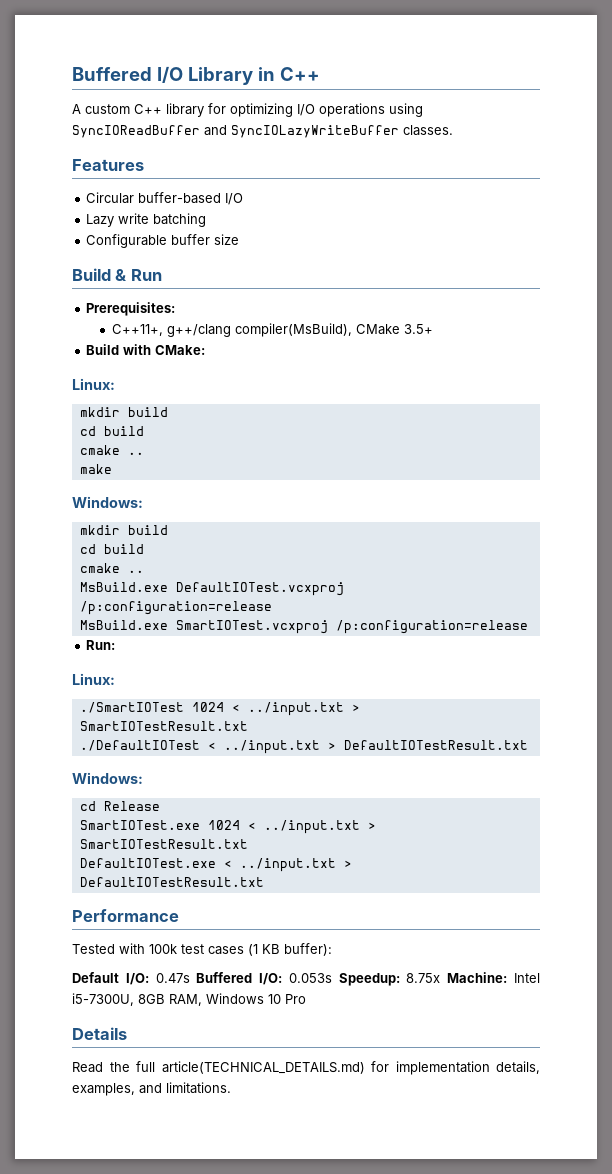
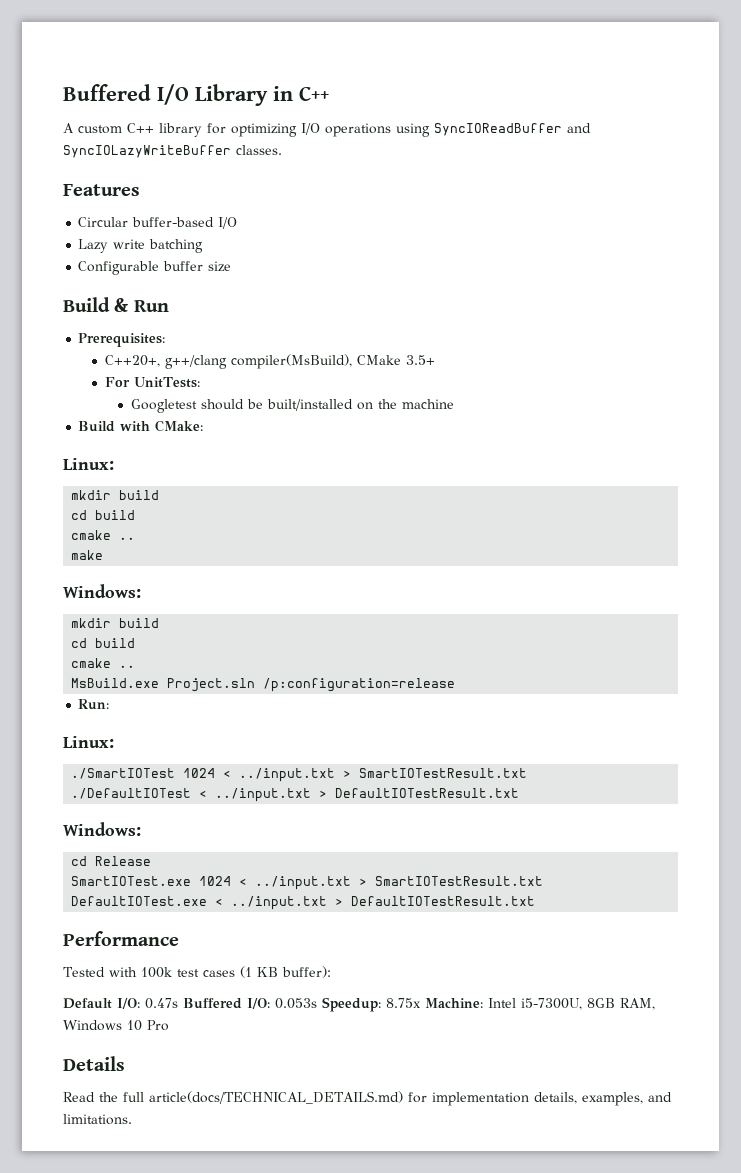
- C++11+, g++/clang compiler(MsBuild), CMake 3.5+
+ C++20+, g++/clang compiler(MsBuild), CMake 3.5+
+ For UnitTests:
+ Googletest should be built/installed on the machine
- MsBuild.exe DefaultIOTest.vcxproj /p:configuration=release
- MsBuild.exe SmartIOTest.vcxproj /p:configuration=release
+ MsBuild.exe Project.sln /p:configuration=release
- Read the full article(TECHNICAL_DETAILS.md) for implementation details, examples, and limitations.
+ Read the full article(docs/TECHNICAL_DETAILS.md) for implementation details, examples, and limitations.

